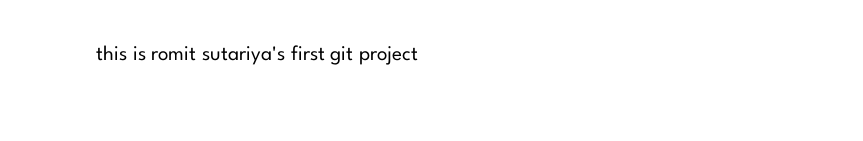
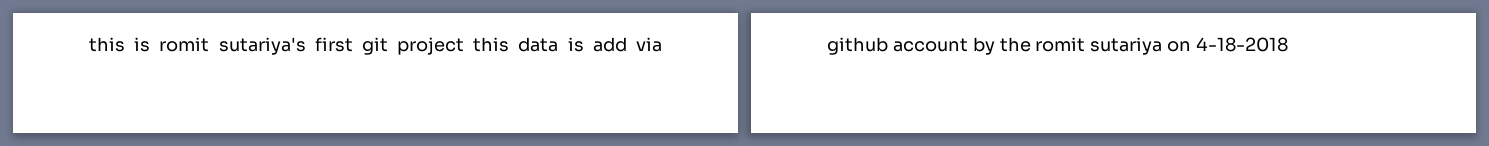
- this is romit sutariya's first git project
+ this is romit sutariya's first git project this data is add via github account by the romit sutariya on 4-18-2018

